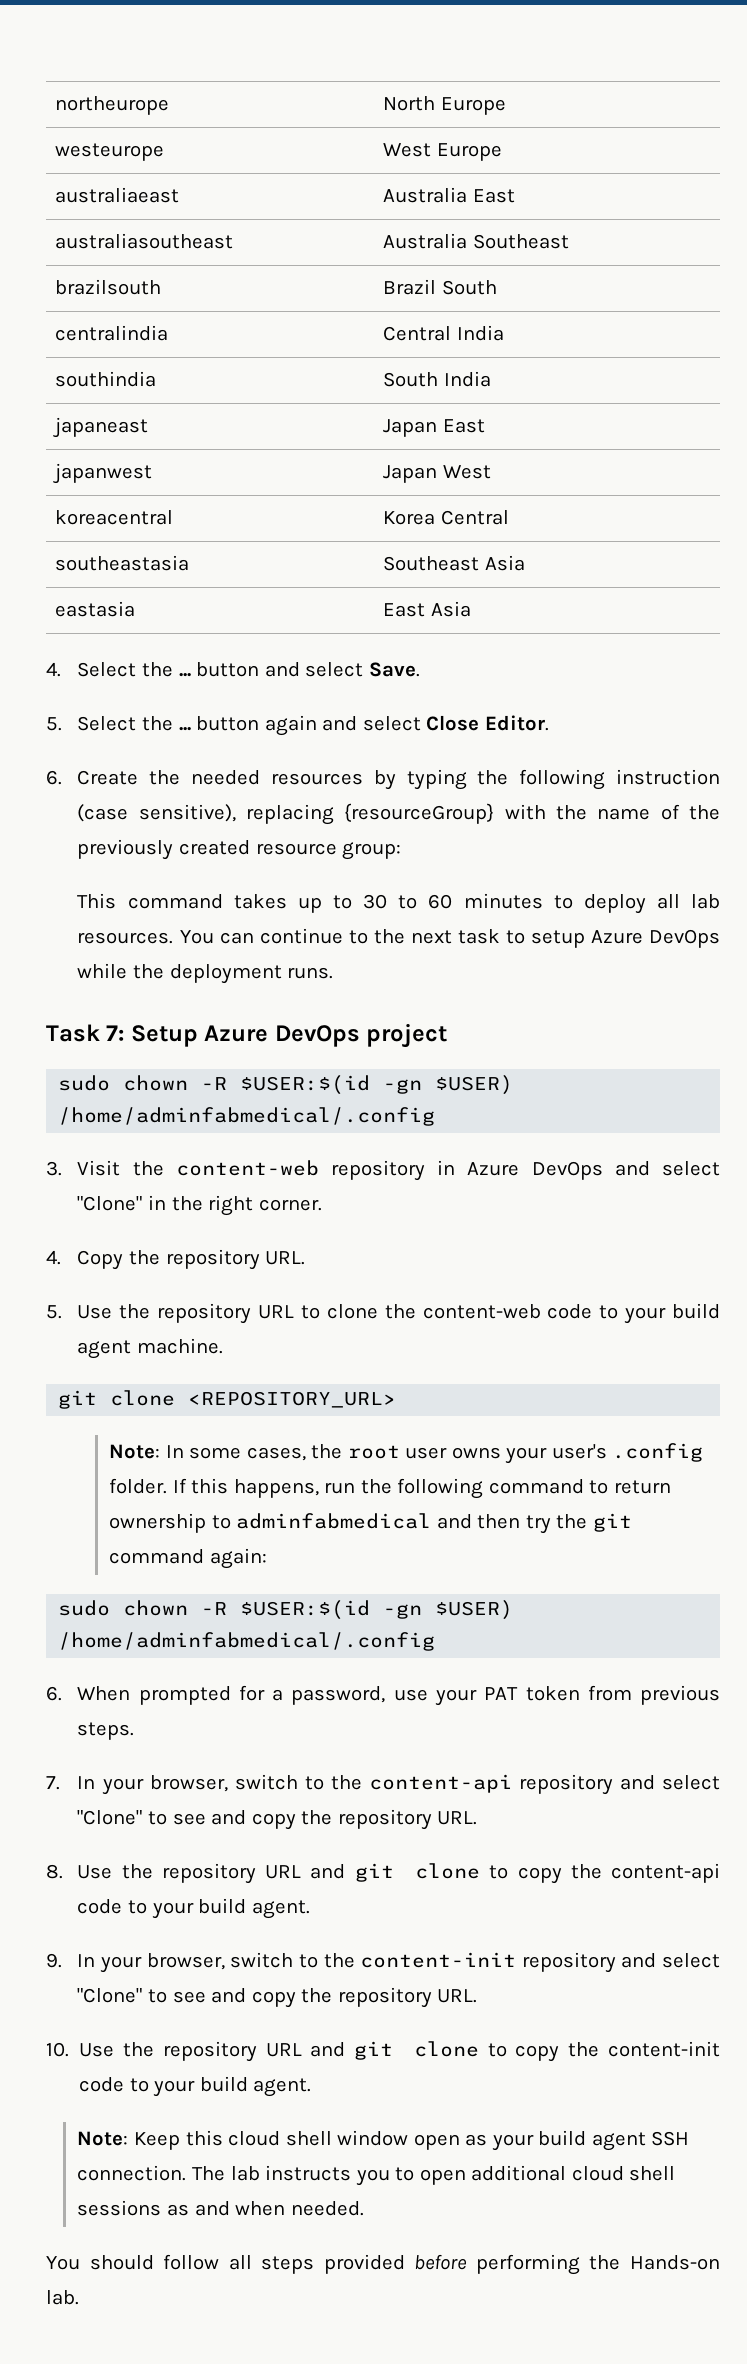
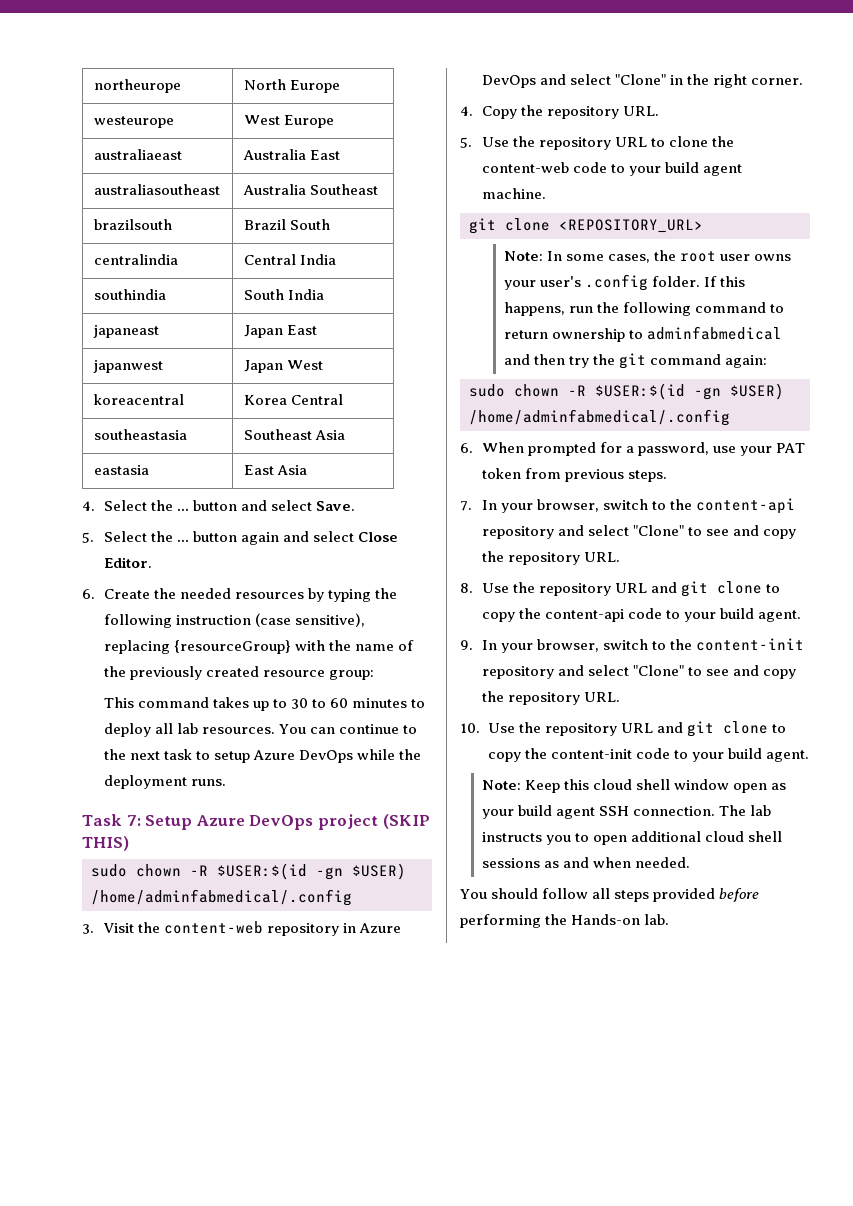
- Task 7: Setup Azure DevOps project
+ Task 7: Setup Azure DevOps project (SKIP THIS)

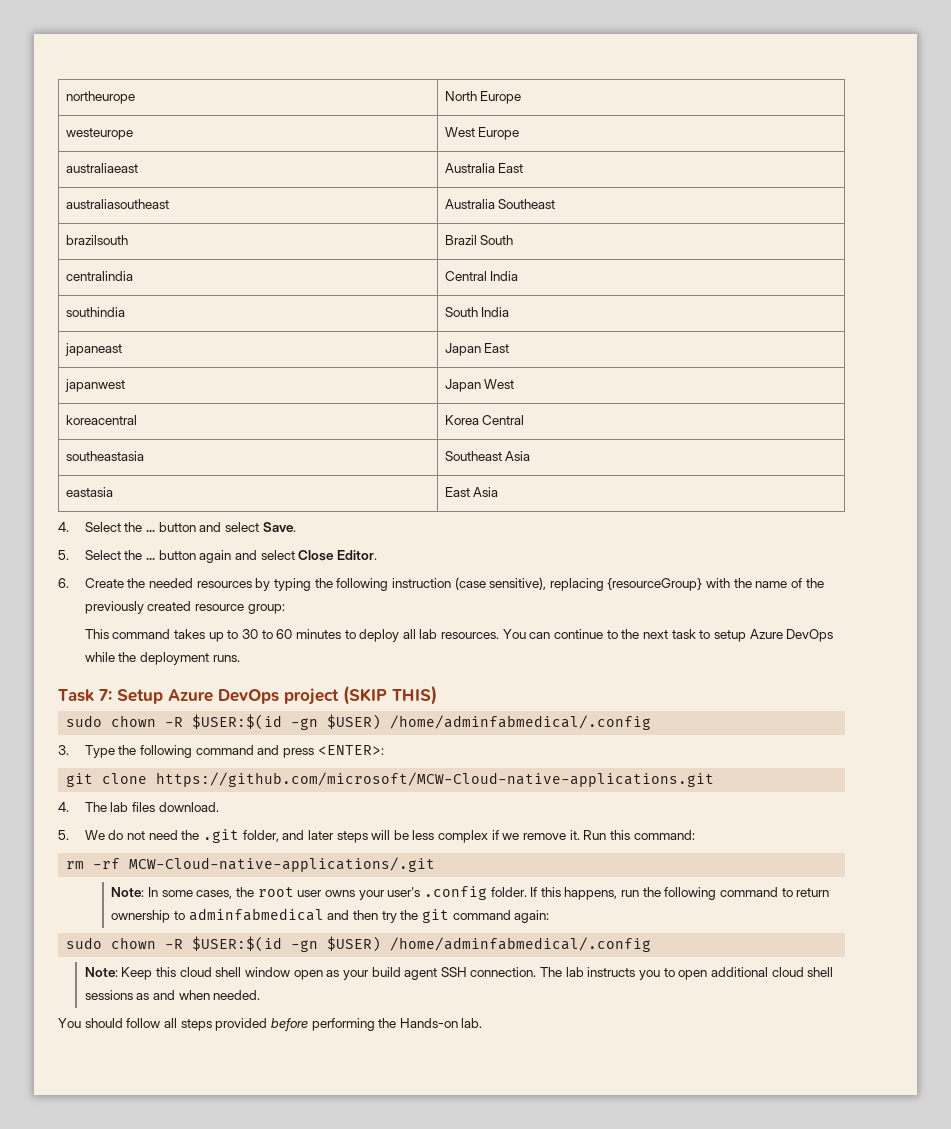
- 3. Visit the content-web repository in Azure DevOps and select "Clone" in the right corner.
- 4. Copy the repository URL.
- 5. Use the repository URL to clone the content-web code to your build agent machine.
- git clone <REPOSITORY_URL>
+ 3. Type the following command and press <ENTER>:
+ git clone https://github.com/microsoft/MCW-Cloud-native-applications.git
+ 4. The lab files download.
+ 5. We do not need the .git folder, and later steps will be less complex if we remove it. Run this command:
+ rm -rf MCW-Cloud-native-applications/.git
- 6. When prompted for a password, use your PAT token from previous steps.
- 7. In your browser, switch to the content-api repository and select "Clone" to see and copy the repository URL.
- 8. Use the repository URL and git clone to copy the content-api code to your build agent.
- 9. In your browser, switch to the content-init repository and select "Clone" to see and copy the repository URL.
- 10. Use the repository URL and git clone to copy the content-init code to your build agent.

